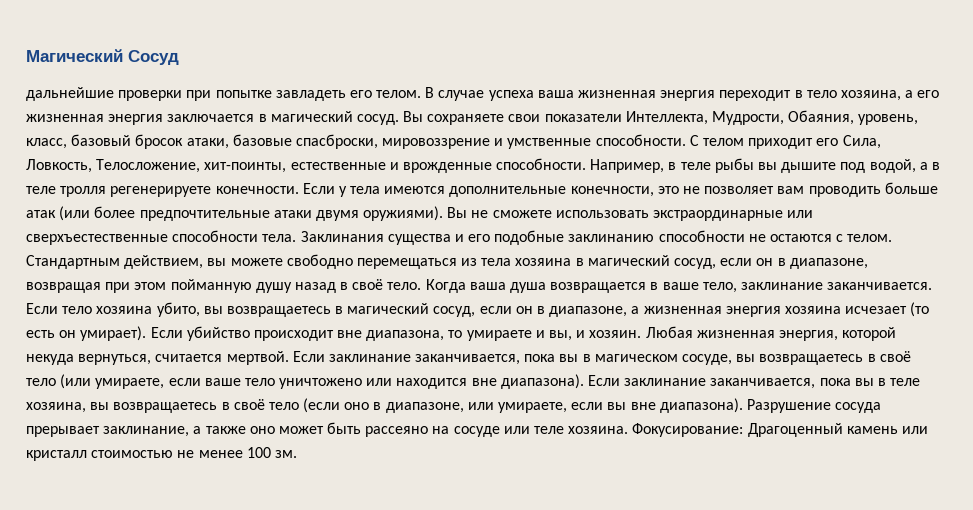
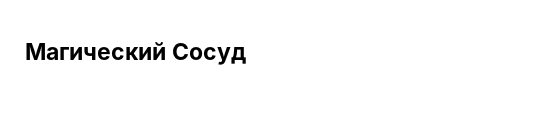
- дальнейшие проверки при попытке завладеть его телом. В случае успеха ваша жизненная энергия переходит в тело хозяина, а его жизненная энергия заключается в магический сосуд. Вы сохраняете свои показатели Интеллекта, Мудрости, Обаяния, уровень, класс, базовый бросок атаки, базовые спасброски, мировоззрение и умственные способности. С телом приходит его Сила, Ловкость, Телосложение, хит-поинты, естественные и врожденные способности. Например, в теле рыбы вы дышите под водой, а в теле тролля регенерируете конечности. Если у тела имеются дополнительные конечности, это не позволяет вам проводить больше атак (или более предпочтительные атаки двумя оружиями). Вы не сможете использовать экстраординарные или сверхъестественные способности тела. Заклинания существа и его подобные заклинанию способности не остаются с телом. Стандартным действием, вы можете свободно перемещаться из тела хозяина в магический сосуд, если он в диапазоне, возвращая при этом пойманную душу назад в своё тело. Когда ваша душа возвращается в ваше тело, заклинание заканчивается. Если тело хозяина убито, вы возвращаетесь в магический сосуд, если он в диапазоне, а жизненная энергия хозяина исчезает (то есть он умирает). Если убийство происходит вне диапазона, то умираете и вы, и хозяин. Любая жизненная энергия, которой некуда вернуться, считается мертвой. Если заклинание заканчивается, пока вы в магическом сосуде, вы возвращаетесь в своё тело (или умираете, если ваше тело уничтожено или находится вне диапазона). Если заклинание заканчивается, пока вы в теле хозяина, вы возвращаетесь в своё тело (если оно в диапазоне, или умираете, если вы вне диапазона). Разрушение сосуда прерывает заклинание, а также оно может быть рассеяно на сосуде или теле хозяина. Фокусирование: Драгоценный камень или кристалл стоимостью не менее 100 зм.

